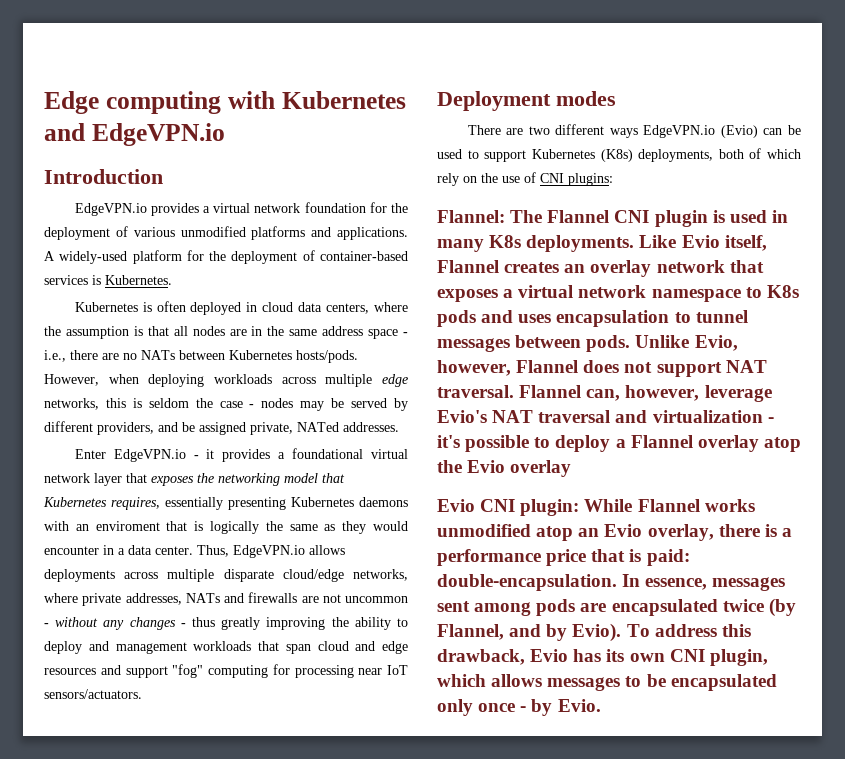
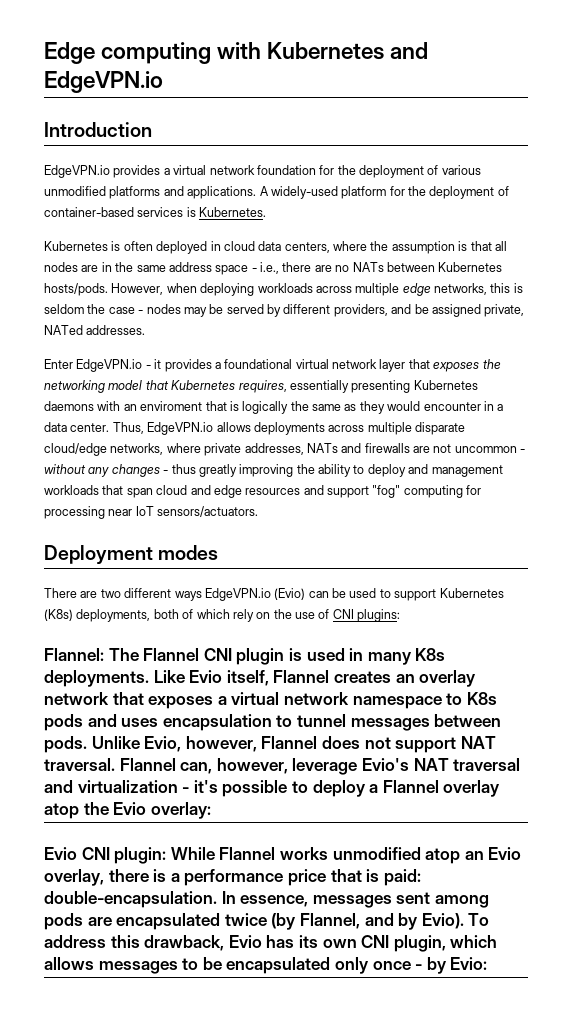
- Flannel can, however, leverage Evio's NAT traversal and virtualization - it's possible to deploy a Flannel overlay atop the Evio overlay
+ Flannel can, however, leverage Evio's NAT traversal and virtualization - it's possible to deploy a Flannel overlay atop the Evio overlay:
- To address this drawback, Evio has its own CNI plugin, which allows messages to be encapsulated only once - by Evio.
+ To address this drawback, Evio has its own CNI plugin, which allows messages to be encapsulated only once - by Evio:

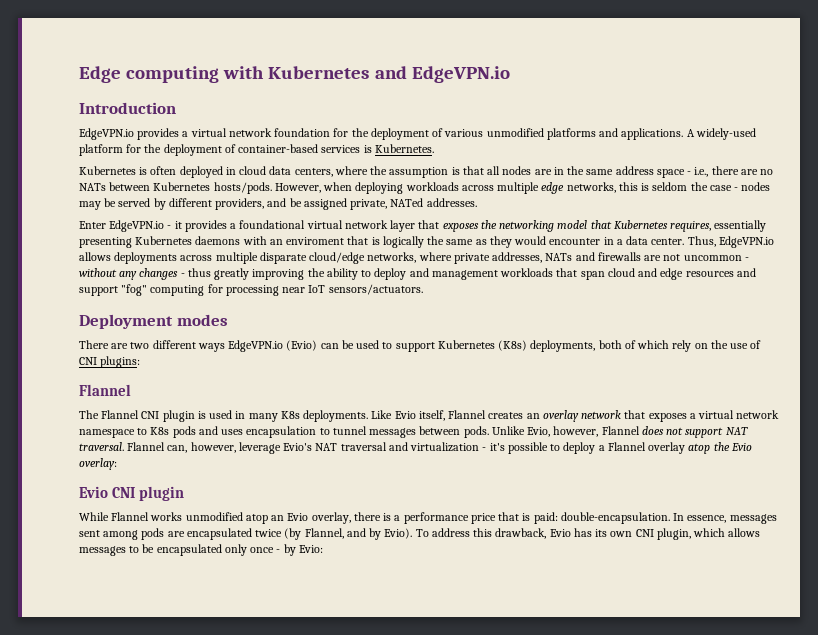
  There are two different ways EdgeVPN.io (Evio) can be used to support Kubernetes (K8s) deployments, both of which rely on the use of CNI plugins:
- Flannel: The Flannel CNI plugin is used in many K8s deployments.
+ Flannel
+ The Flannel CNI plugin is used in many K8s deployments.
- Evio CNI plugin: While Flannel works unmodified atop an Evio overlay, there is a performance price that is paid: double-encapsulation.
+ Evio CNI plugin
+ While Flannel works unmodified atop an Evio overlay, there is a performance price that is paid: double-encapsulation.

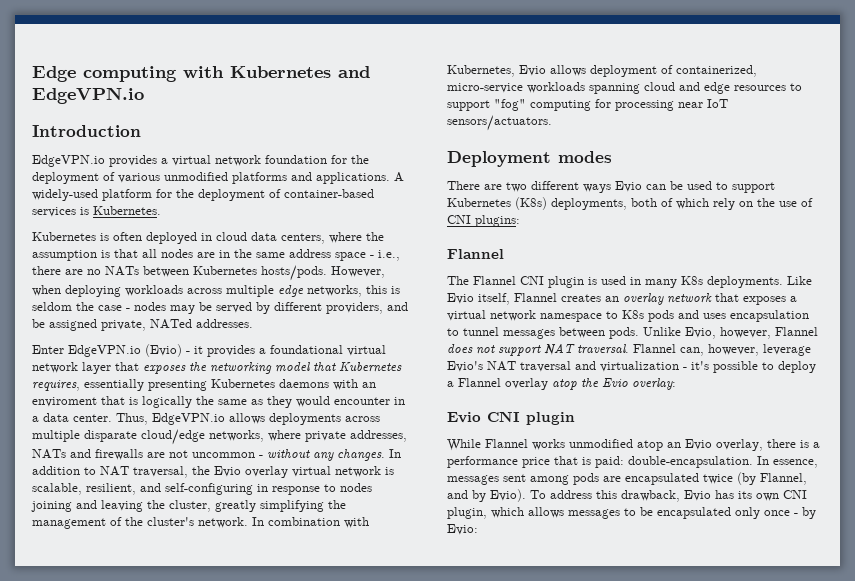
- Enter EdgeVPN.io - it provides a foundational virtual network layer that exposes the networking model that Kubernetes requires, essentially presenting Kubernetes daemons with an enviroment that is logically the same as they would encounter in a data center.
+ Enter EdgeVPN.io (Evio) - it provides a foundational virtual network layer that exposes the networking model that Kubernetes requires, essentially presenting Kubernetes daemons with an enviroment that is logically the same as they would encounter in a data center.
- Thus, EdgeVPN.io allows deployments across multiple disparate cloud/edge networks, where private addresses, NATs and firewalls are not uncommon - without any changes - thus greatly improving the ability to deploy and management workloads that span cloud and edge resources and support "fog" computing for processing near IoT sensors/actuators.
+ Thus, EdgeVPN.io allows deployments across multiple disparate cloud/edge networks, where private addresses, NATs and firewalls are not uncommon - without any changes. In addition to NAT traversal, the Evio overlay virtual network is scalable, resilient, and self-configuring in response to nodes joining and leaving the cluster, greatly simplifying the management of the cluster's network. In combination with Kubernetes, Evio allows deployment of containerized, micro-service workloads spanning cloud and edge resources to support "fog" computing for processing near IoT sensors/actuators.
- There are two different ways EdgeVPN.io (Evio) can be used to support Kubernetes (K8s) deployments, both of which rely on the use of CNI plugins:
+ There are two different ways Evio can be used to support Kubernetes (K8s) deployments, both of which rely on the use of CNI plugins:

